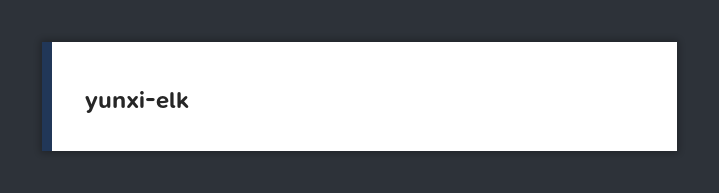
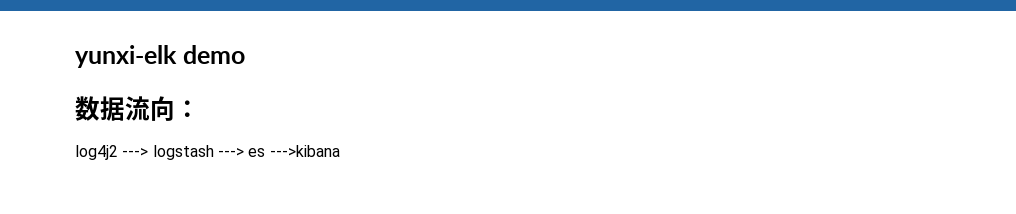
- yunxi-elk
+ yunxi-elk demo
+ 数据流向：
+ log4j2 ---> logstash ---> es --->kibana

